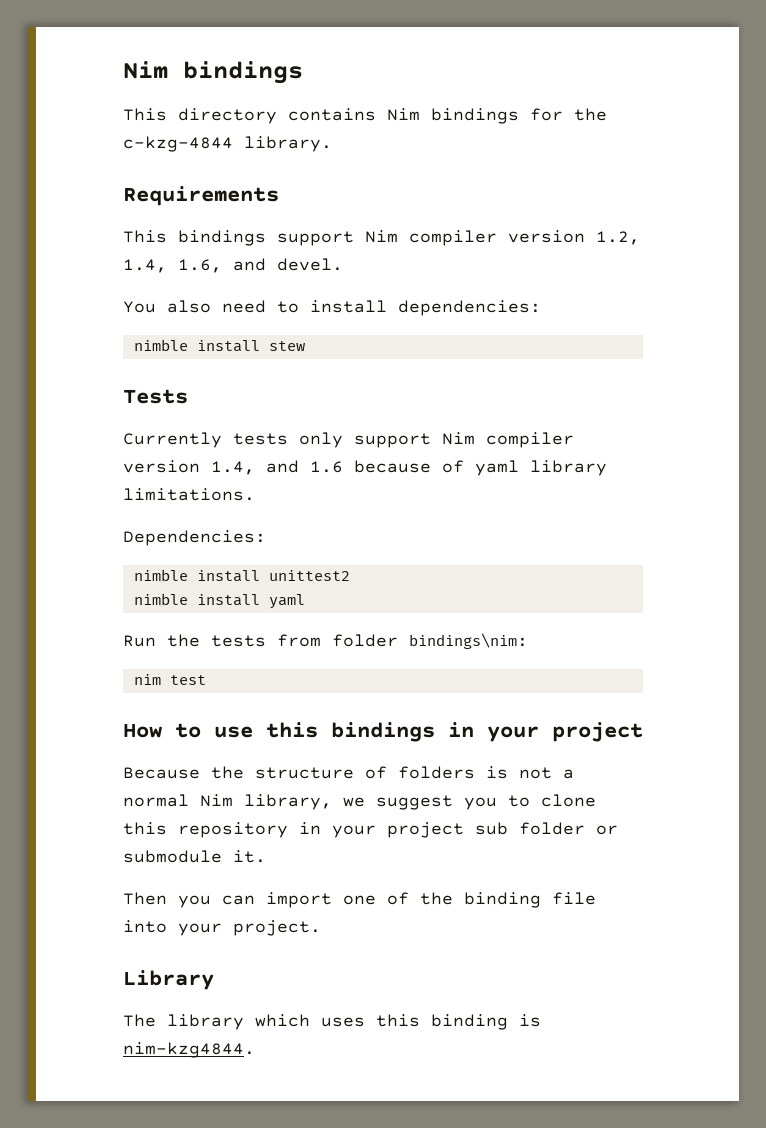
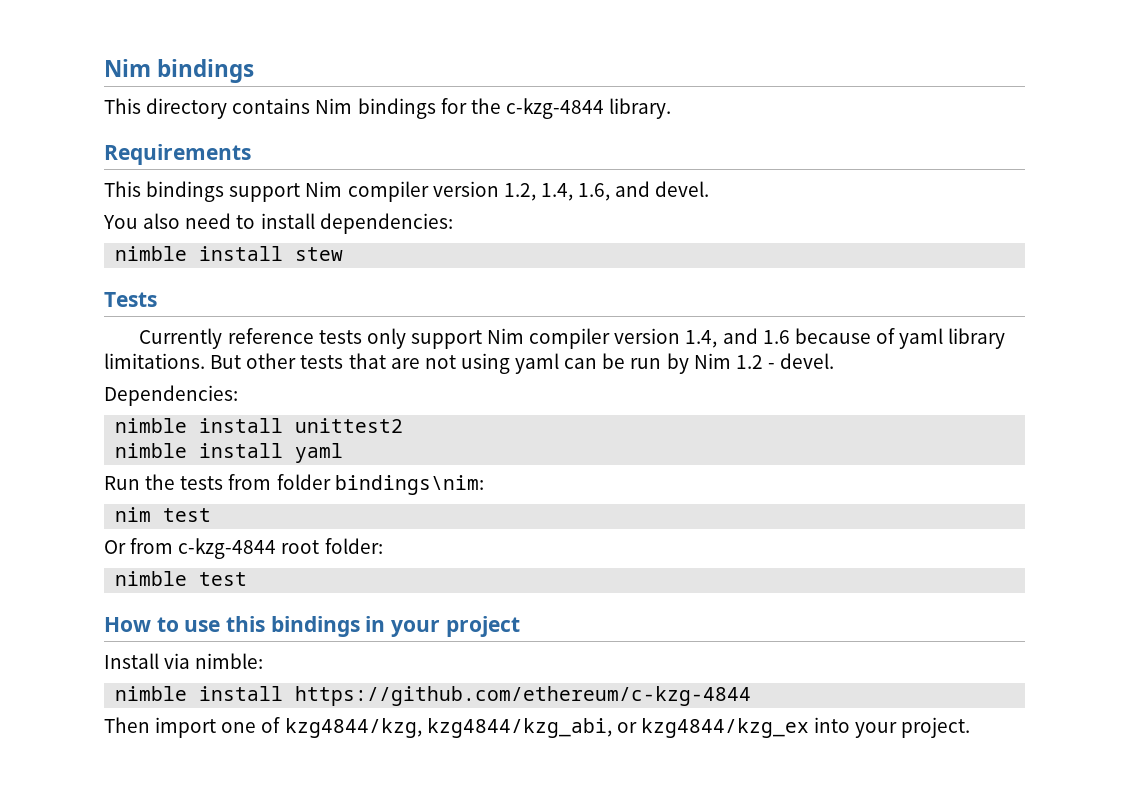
- Currently tests only support Nim compiler version 1.4, and 1.6 because of yaml library limitations.
+ Currently reference tests only support Nim compiler version 1.4, and 1.6 because of yaml library limitations. But other tests that are not using yaml can be run by Nim 1.2 - devel.
+ Or from c-kzg-4844 root folder:
+ nimble test
- Because the structure of folders is not a normal Nim library, we suggest you to clone this repository in your project sub folder or submodule it.
+ Install via nimble:
+ nimble install https://github.com/ethereum/c-kzg-4844
- Then you can import one of the binding file into your project.
+ Then import one of kzg4844/kzg, kzg4844/kzg_abi, or kzg4844/kzg_ex into your project.
- Library
- The library which uses this binding is nim-kzg4844.

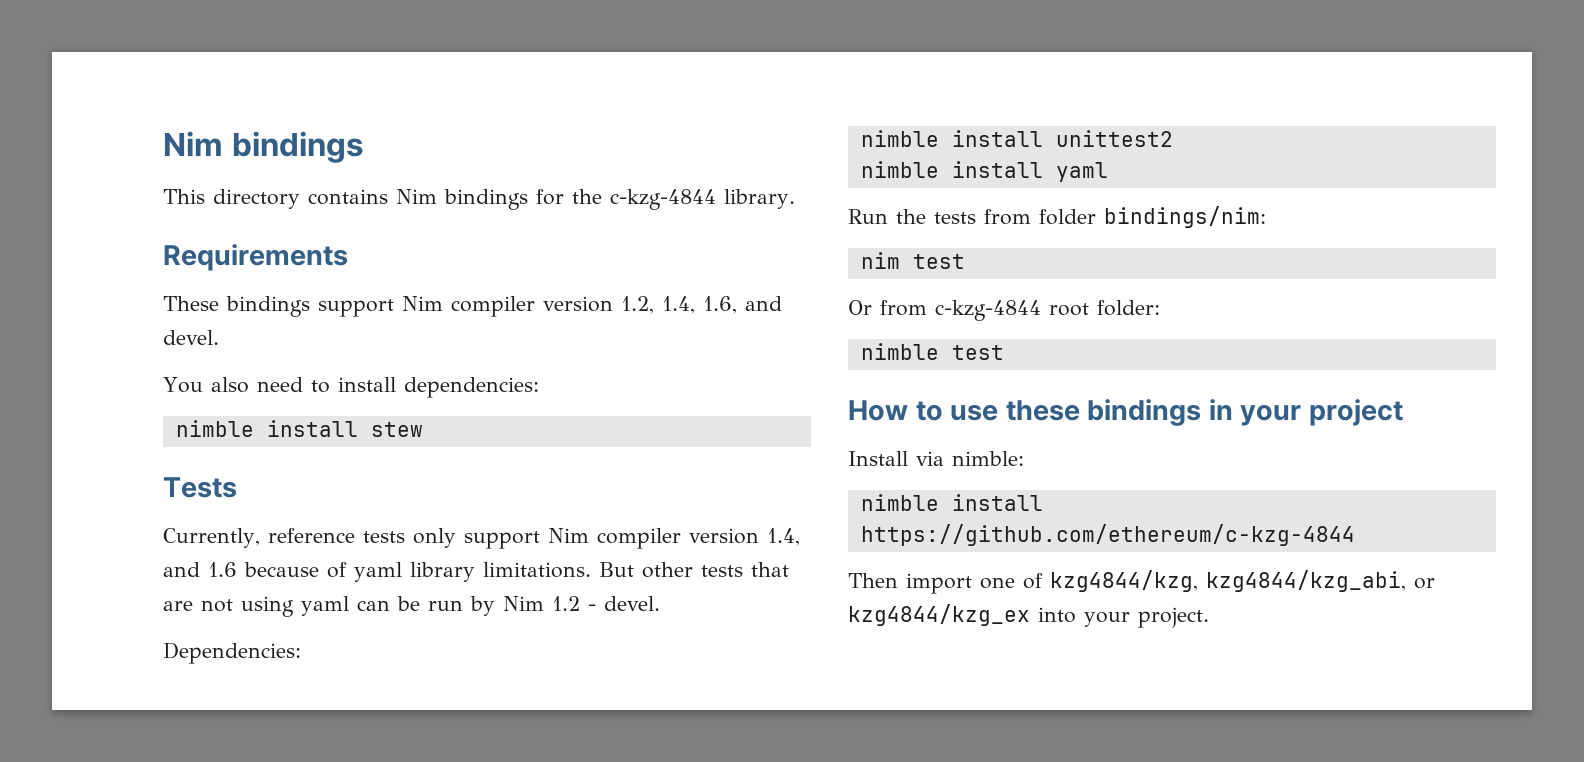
- This bindings support Nim compiler version 1.2, 1.4, 1.6, and devel.
+ These bindings support Nim compiler version 1.2, 1.4, 1.6, and devel.
- Currently reference tests only support Nim compiler version 1.4, and 1.6 because of yaml library limitations.
+ Currently, reference tests only support Nim compiler version 1.4, and 1.6 because of yaml library limitations.
- Run the tests from folder bindings\nim:
+ Run the tests from folder bindings/nim:
- How to use this bindings in your project
+ How to use these bindings in your project

